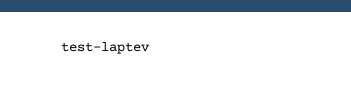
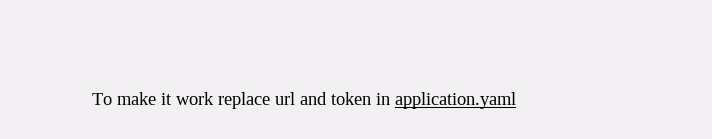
- test-laptev
+ To make it work replace url and token in application.yaml

